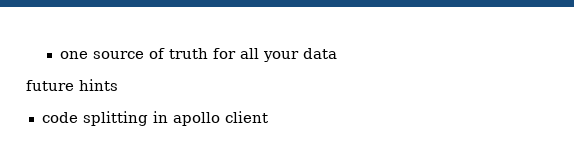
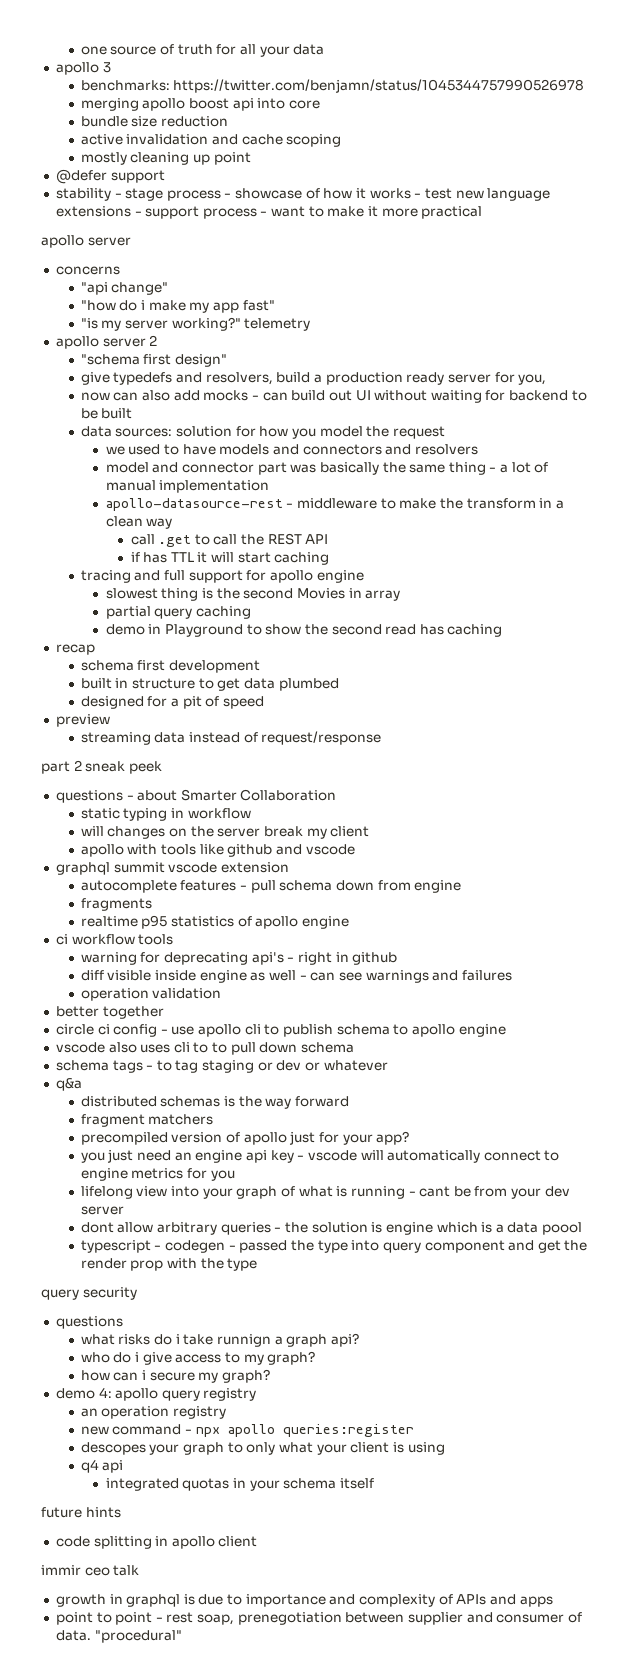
+ apollo 3
+ benchmarks: https://twitter.com/benjamn/status/1045344757990526978
+ merging apollo boost api into core
+ bundle size reduction
+ active invalidation and cache scoping
+ mostly cleaning up point
+ @defer support
+ stability - stage process - showcase of how it works - test new language extensions - support process - want to make it more practical
+ apollo server
+ concerns
+ "api change"
+ "how do i make my app fast"
+ "is my server working?" telemetry
+ apollo server 2
+ "schema first design"
+ give typedefs and resolvers, build a production ready server for you,
+ now can also add mocks - can build out UI without waiting for backend to be built
+ data sources: solution for how you model the request
+ we used to have models and connectors and resolvers
+ model and connector part was basically the same thing - a lot of manual implementation
+ apollo-datasource-rest - middleware to make the transform in a clean way
+ call .get to call the REST API
+ if has TTL it will start caching
+ tracing and full support for apollo engine
+ slowest thing is the second Movies in array
+ partial query caching
+ demo in Playground to show the second read has caching
+ recap
+ schema first development
+ built in structure to get data plumbed
+ designed for a pit of speed
+ preview
+ streaming data instead of request/response
+ part 2 sneak peek
+ questions - about Smarter Collaboration
+ static typing in workflow
+ will changes on the server break my client
+ apollo with tools like github and vscode
+ graphql summit vscode extension
+ autocomplete features - pull schema down from engine
+ fragments
+ realtime p95 statistics of apollo engine
+ ci workflow tools
+ warning for deprecating api's - right in github
+ diff visible inside engine as well - can see warnings and failures
+ operation validation
+ better together
+ circle ci config - use apollo cli to publish schema to apollo engine
+ vscode also uses cli to to pull down schema
+ schema tags - to tag staging or dev or whatever
+ q&a
+ distributed schemas is the way forward
+ fragment matchers
+ precompiled version of apollo just for your app?
+ you just need an engine api key - vscode will automatically connect to engine metrics for you
+ lifelong view into your graph of what is running - cant be from your dev server
+ dont allow arbitrary queries - the solution is engine which is a data poool
+ typescript - codegen - passed the type into query component and get the render prop with the type
+ query security
+ questions
+ what risks do i take runnign a graph api?
+ who do i give access to my graph?
+ how can i secure my graph?
+ demo 4: apollo query registry
+ an operation registry
+ new command - npx apollo queries:register
+ descopes your graph to only what your client is using
+ q4 api
+ integrated quotas in your schema itself
+ immir ceo talk
+ growth in graphql is due to importance and complexity of APIs and apps
+ point to point - rest soap, prenegotiation between supplier and consumer of data. "procedural"

